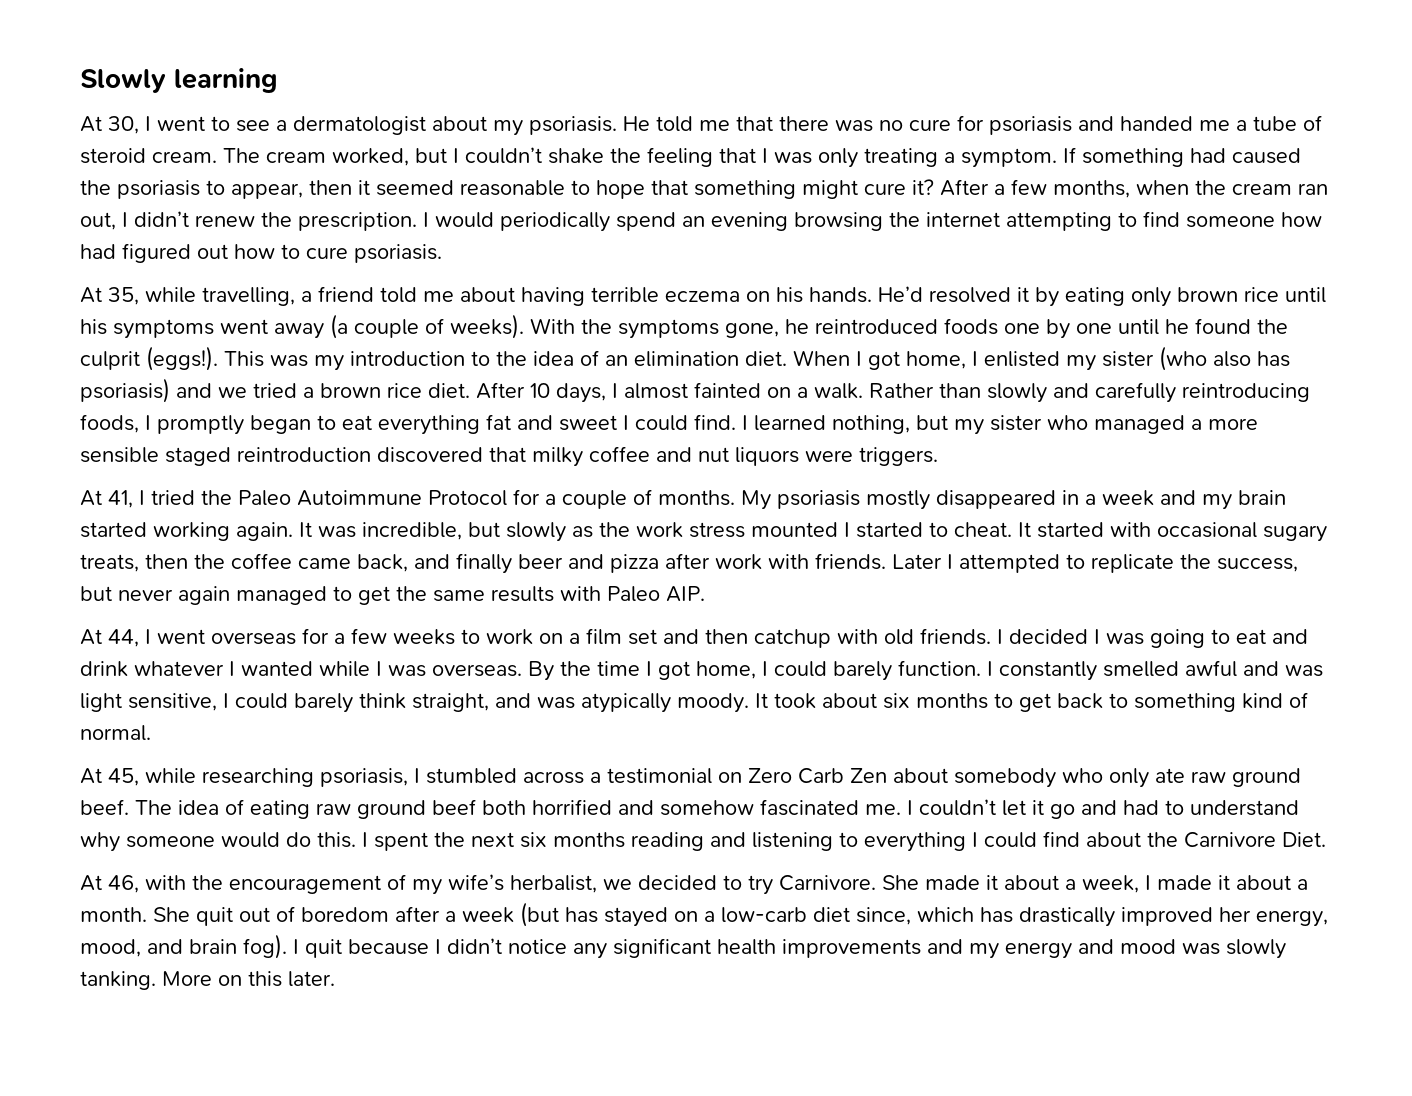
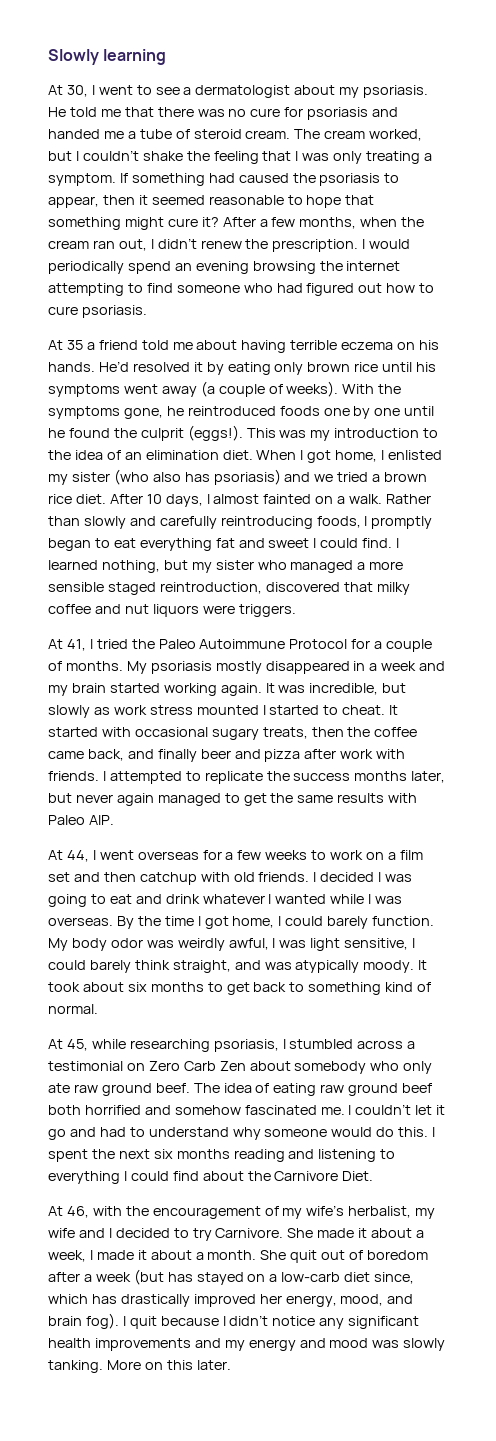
- I would periodically spend an evening browsing the internet attempting to find someone how had figured out how to cure psoriasis.
+ I would periodically spend an evening browsing the internet attempting to find someone who had figured out how to cure psoriasis.
- At 35, while travelling, a friend told me about having terrible eczema on his hands.
+ At 35 a friend told me about having terrible eczema on his hands.
- I learned nothing, but my sister who managed a more sensible staged reintroduction discovered that milky coffee and nut liquors were triggers.
+ I learned nothing, but my sister who managed a more sensible staged reintroduction, discovered that milky coffee and nut liquors were triggers.
- It was incredible, but slowly as the work stress mounted I started to cheat.
+ It was incredible, but slowly as work stress mounted I started to cheat.
- Later I attempted to replicate the success, but never again managed to get the same results with Paleo AIP.
+ I attempted to replicate the success months later, but never again managed to get the same results with Paleo AIP.
- I constantly smelled awful and was light sensitive, I could barely think straight, and was atypically moody.
+ My body odor was weirdly awful, I was light sensitive, I could barely think straight, and was atypically moody.
- At 46, with the encouragement of my wife’s herbalist, we decided to try Carnivore.
+ At 46, with the encouragement of my wife’s herbalist, my wife and I decided to try Carnivore.

